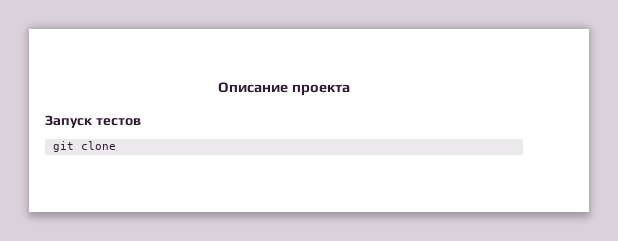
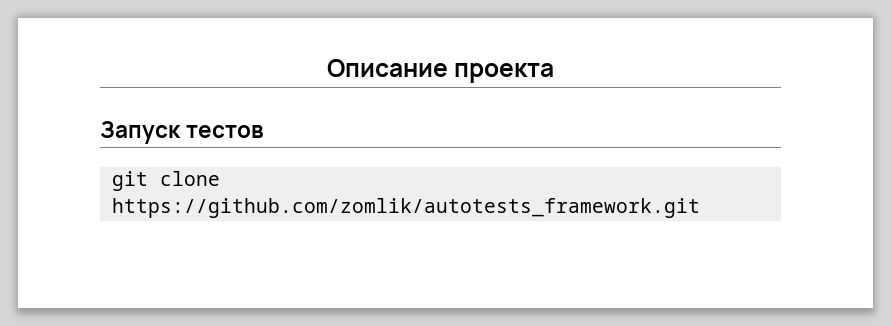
- git clone
+ git clone https://github.com/zomlik/autotests_framework.git

